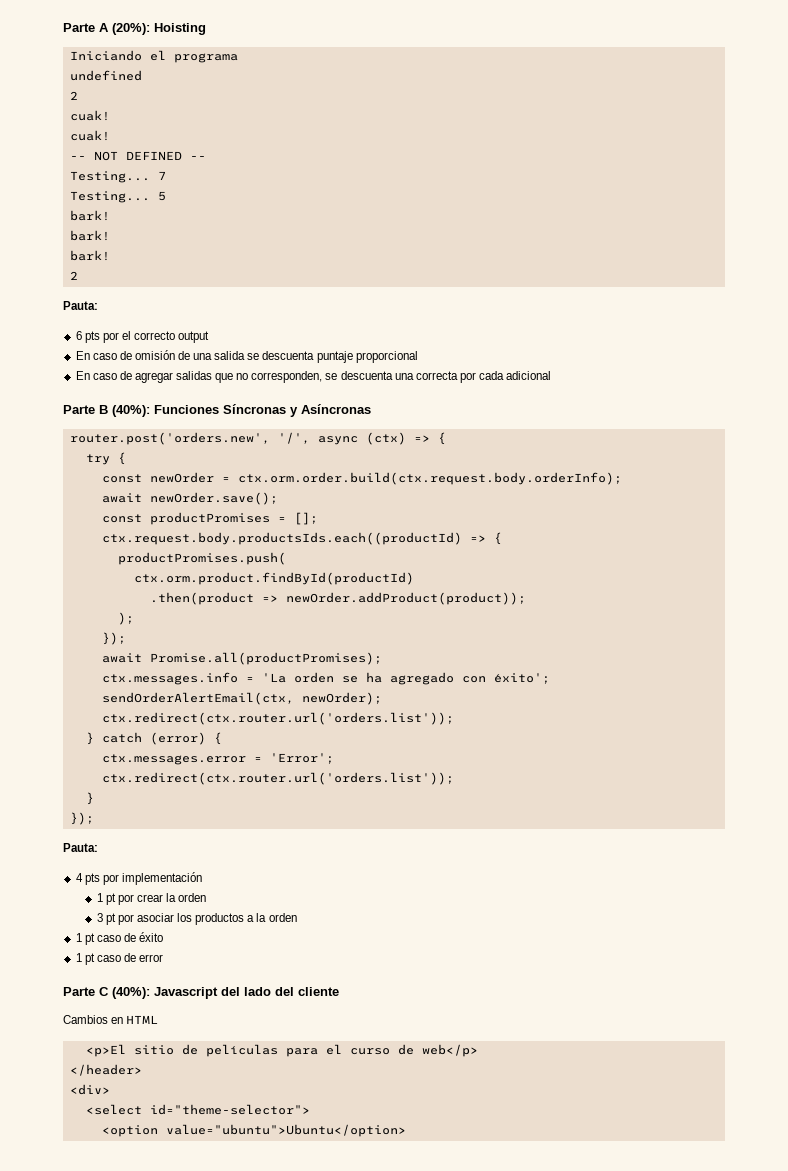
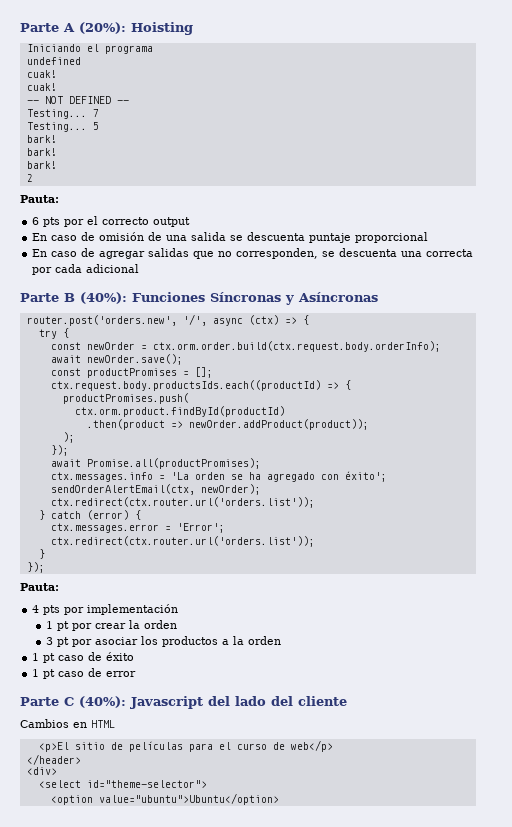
  undefined
- 2

